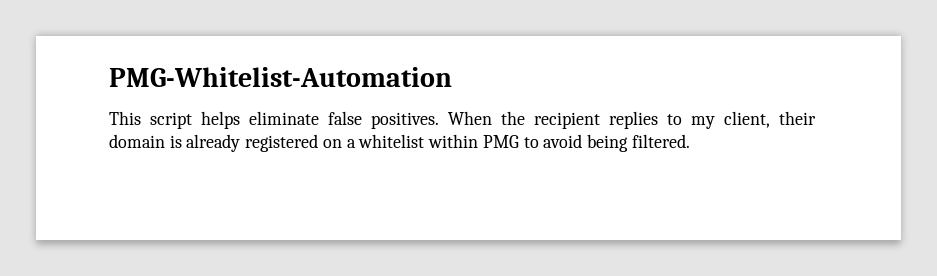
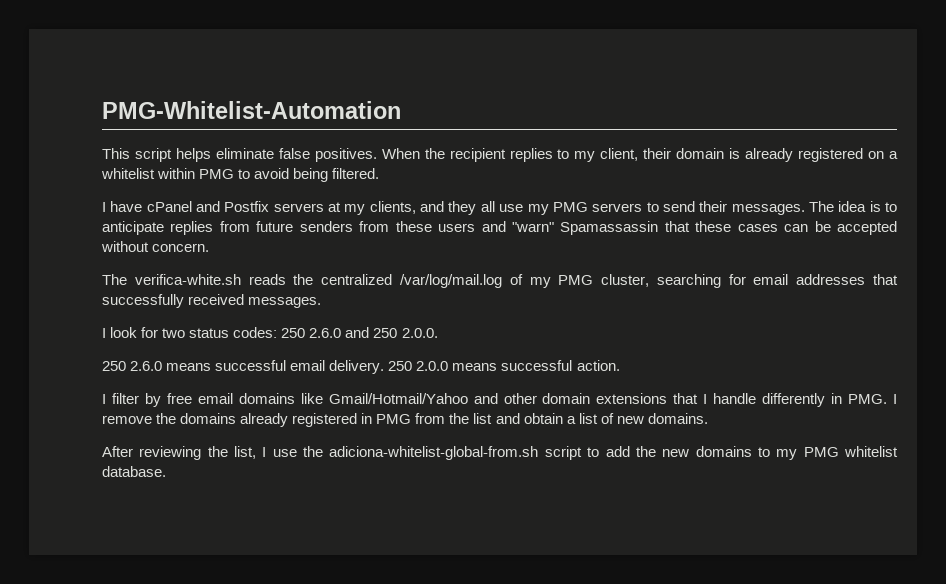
+ I have cPanel and Postfix servers at my clients, and they all use my PMG servers to send their messages. The idea is to anticipate replies from future senders from these users and "warn" Spamassassin that these cases can be accepted without concern.
+ The verifica-white.sh reads the centralized /var/log/mail.log of my PMG cluster, searching for email addresses that successfully received messages.
+ I look for two status codes: 250 2.6.0 and 250 2.0.0.
+ 250 2.6.0 means successful email delivery. 250 2.0.0 means successful action.
+ I filter by free email domains like Gmail/Hotmail/Yahoo and other domain extensions that I handle differently in PMG. I remove the domains already registered in PMG from the list and obtain a list of new domains.
+ After reviewing the list, I use the adiciona-whitelist-global-from.sh script to add the new domains to my PMG whitelist database.

